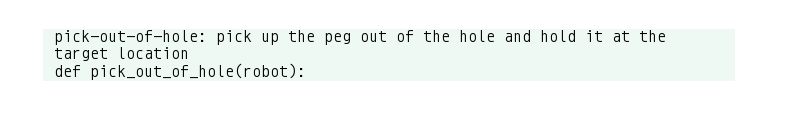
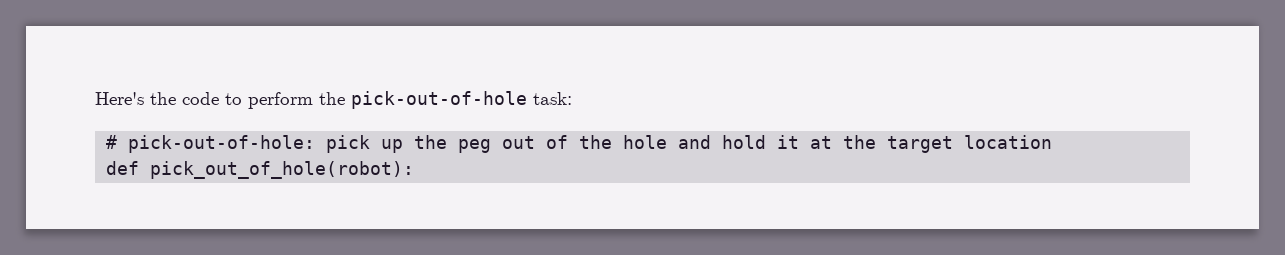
- pick-out-of-hole: pick up the peg out of the hole and hold it at the target location
+ Here's the code to perform the pick-out-of-hole task:
+ # pick-out-of-hole: pick up the peg out of the hole and hold it at the target location

